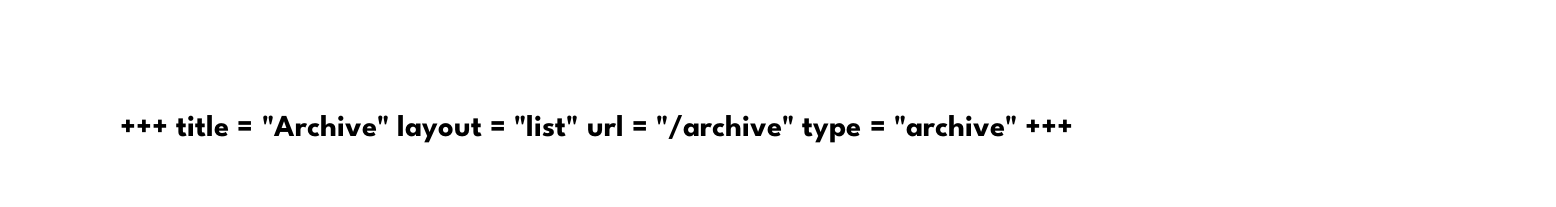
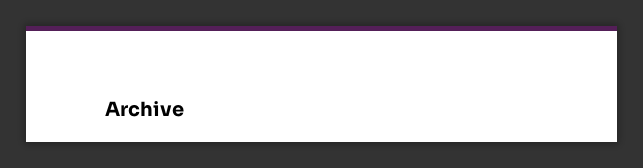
- +++ title = "Archive" layout = "list" url = "/archive" type = "archive" +++
+ Archive

